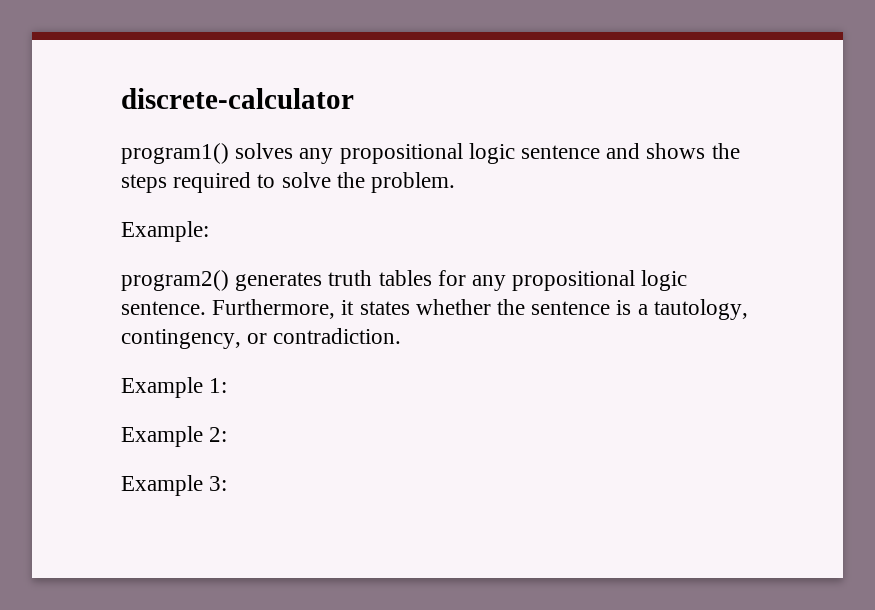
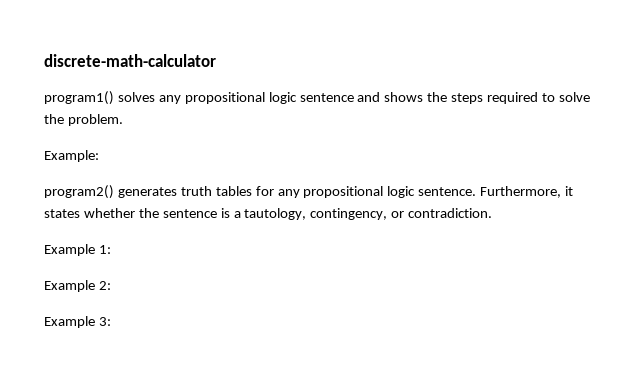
- discrete-calculator
+ discrete-math-calculator

